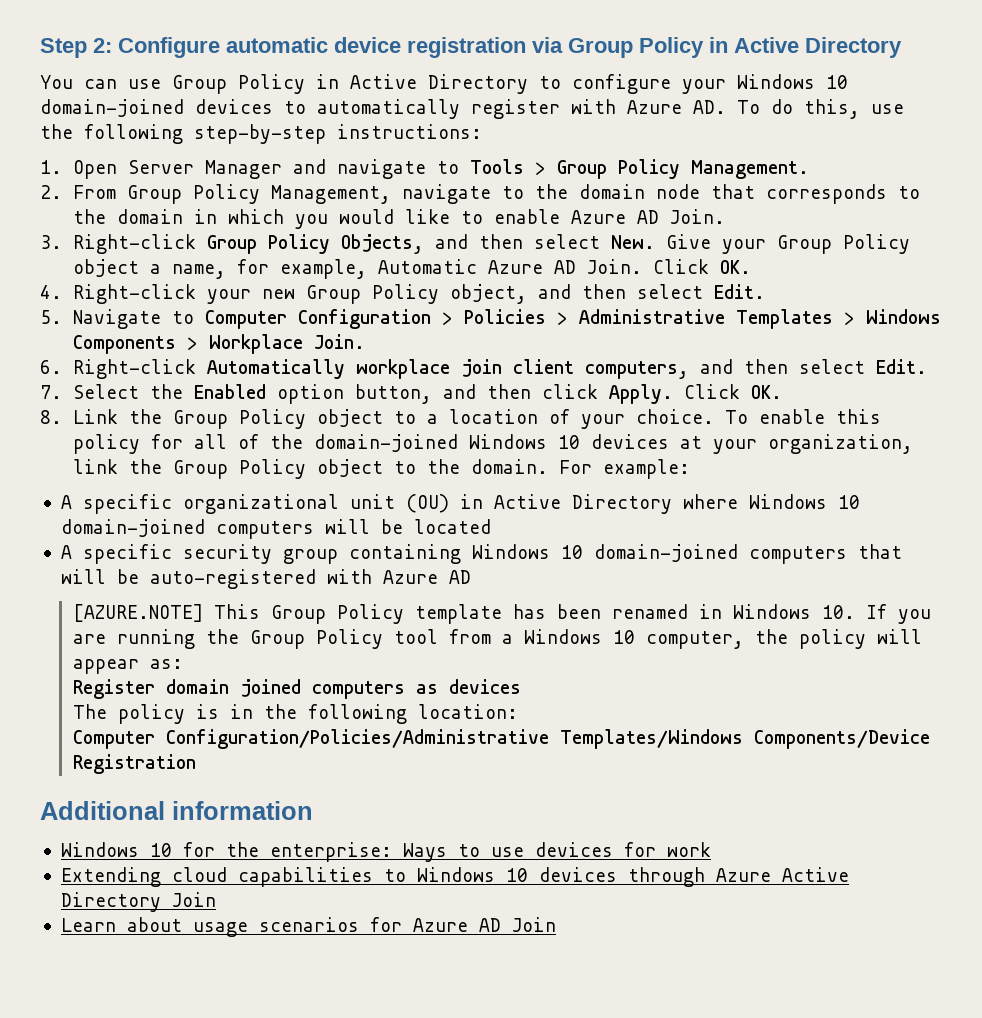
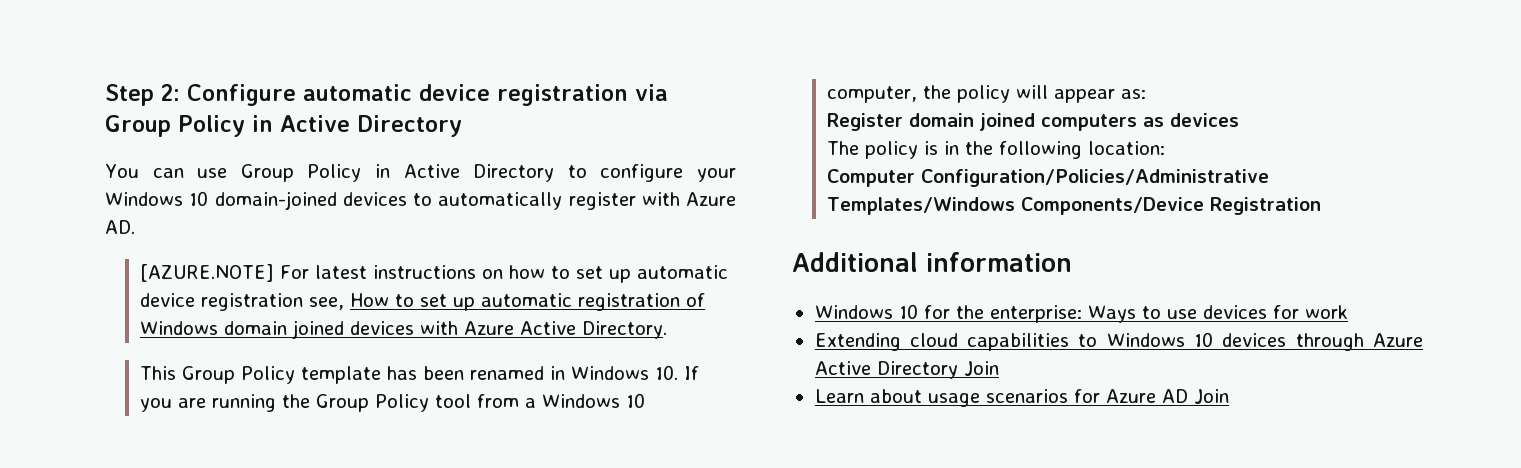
- You can use Group Policy in Active Directory to configure your Windows 10 domain-joined devices to automatically register with Azure AD. To do this, use the following step-by-step instructions:
- 1. Open Server Manager and navigate to Tools > Group Policy Management.
- 2. From Group Policy Management, navigate to the domain node that corresponds to the domain in which you would like to enable Azure AD Join.
- 3. Right-click Group Policy Objects, and then select New. Give your Group Policy object a name, for example, Automatic Azure AD Join. Click OK.
- 4. Right-click your new Group Policy object, and then select Edit.
- 5. Navigate to Computer Configuration > Policies > Administrative Templates > Windows Components > Workplace Join.
- 6. Right-click Automatically workplace join client computers, and then select Edit.
- 7. Select the Enabled option button, and then click Apply. Click OK.
- 8. Link the Group Policy object to a location of your choice. To enable this policy for all of the domain-joined Windows 10 devices at your organization, link the Group Policy object to the domain. For example:
- A specific organizational unit (OU) in Active Directory where Windows 10 domain-joined computers will be located
- A specific security group containing Windows 10 domain-joined computers that will be auto-registered with Azure AD
- [AZURE.NOTE] This Group Policy template has been renamed in Windows 10. If you are running the Group Policy tool from a Windows 10 computer, the policy will appear as:
+ You can use Group Policy in Active Directory to configure your Windows 10 domain-joined devices to automatically register with Azure AD.
+ [AZURE.NOTE] For latest instructions on how to set up automatic device registration see, How to set up automatic registration of Windows domain joined devices with Azure Active Directory.
+ This Group Policy template has been renamed in Windows 10. If you are running the Group Policy tool from a Windows 10 computer, the policy will appear as:

